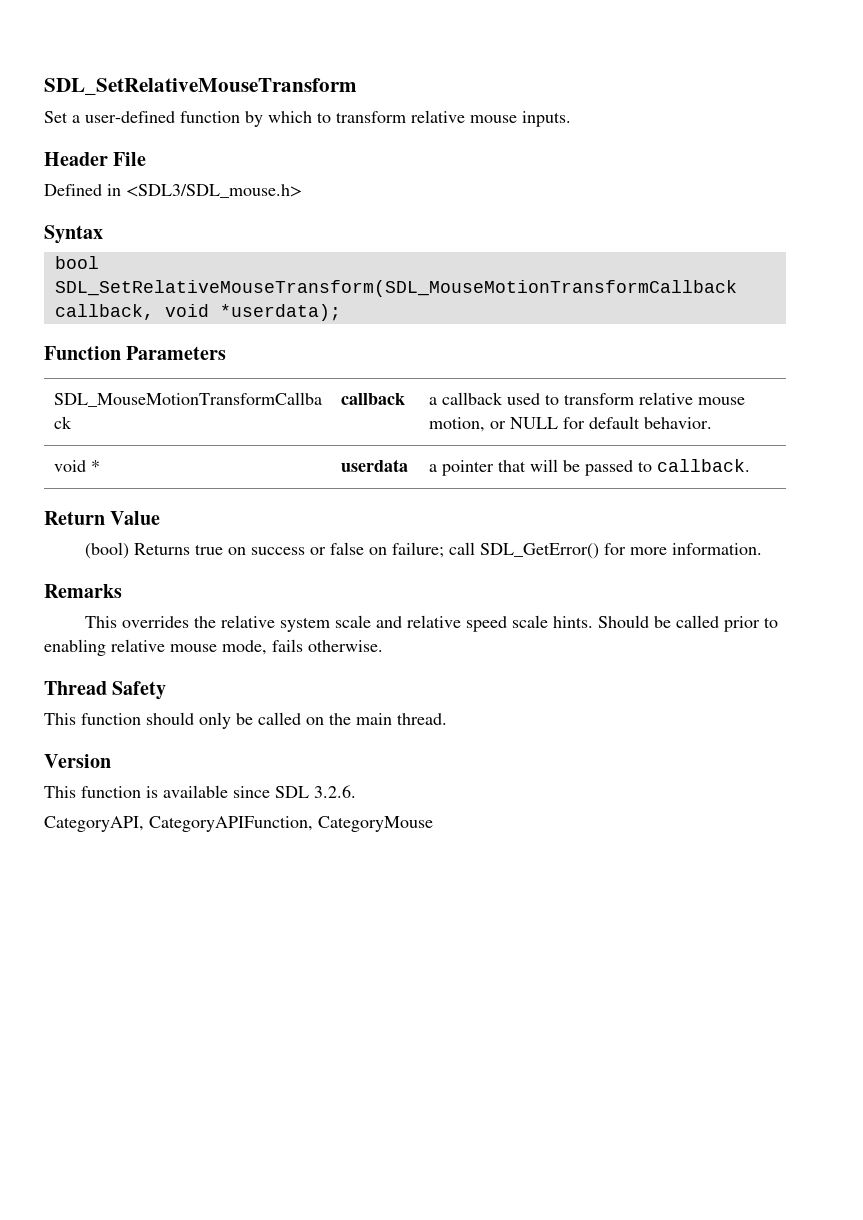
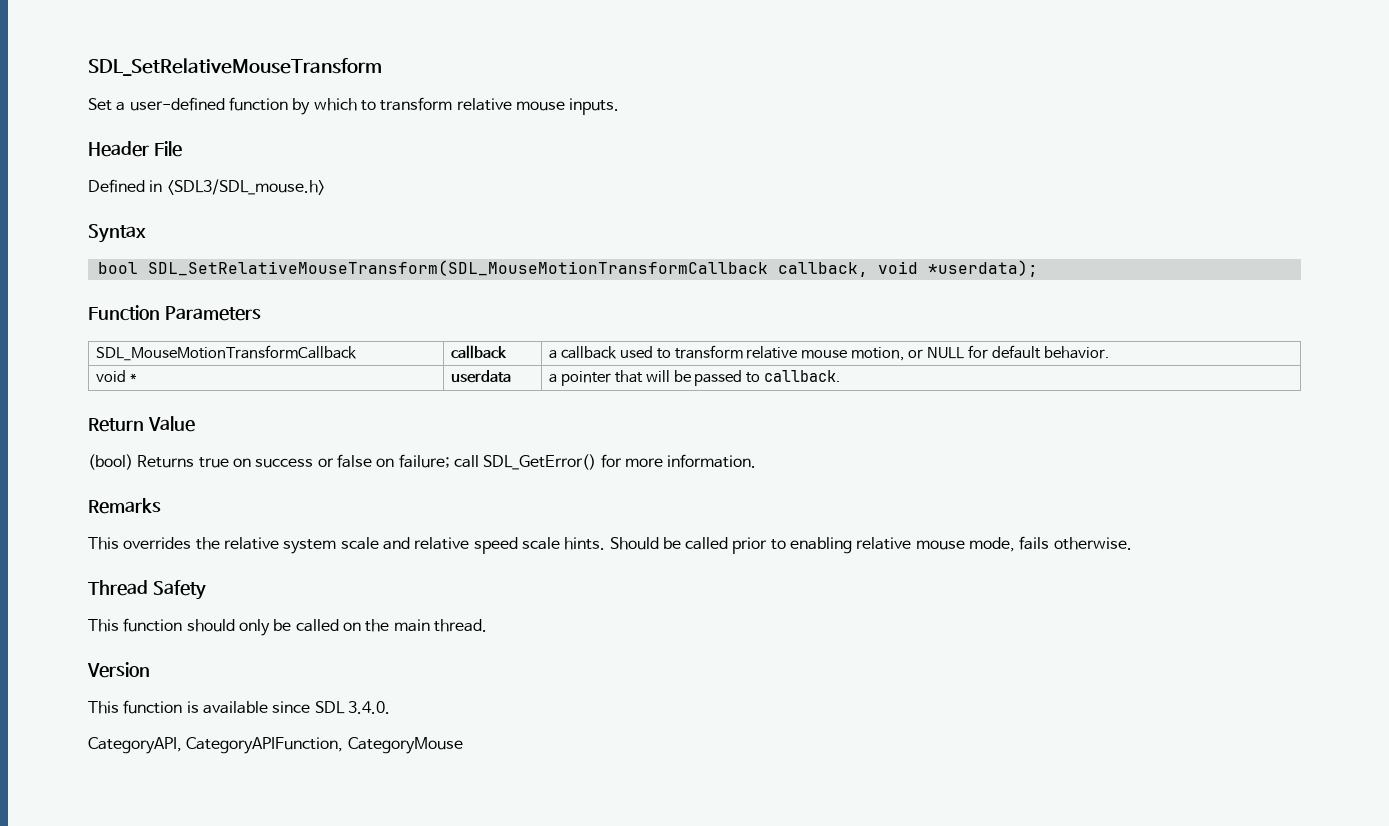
- This function is available since SDL 3.2.6.
+ This function is available since SDL 3.4.0.

